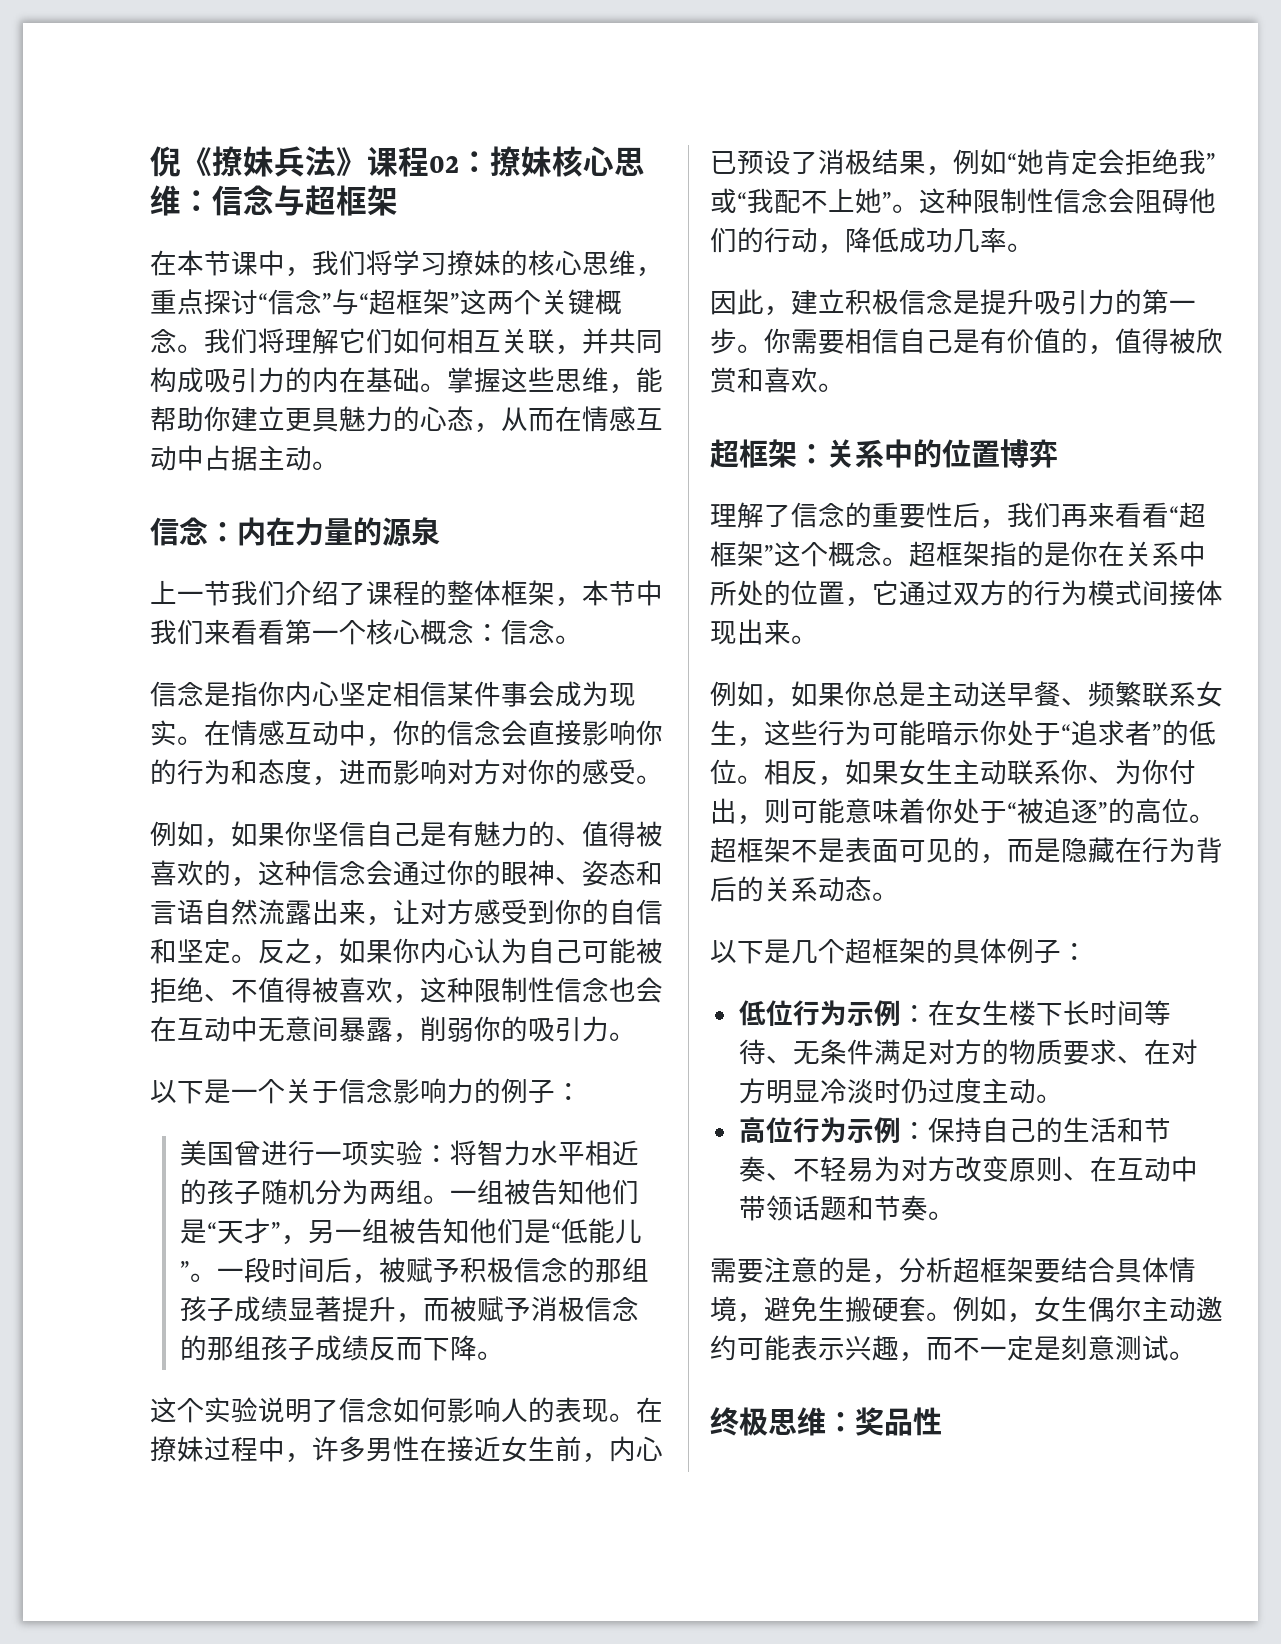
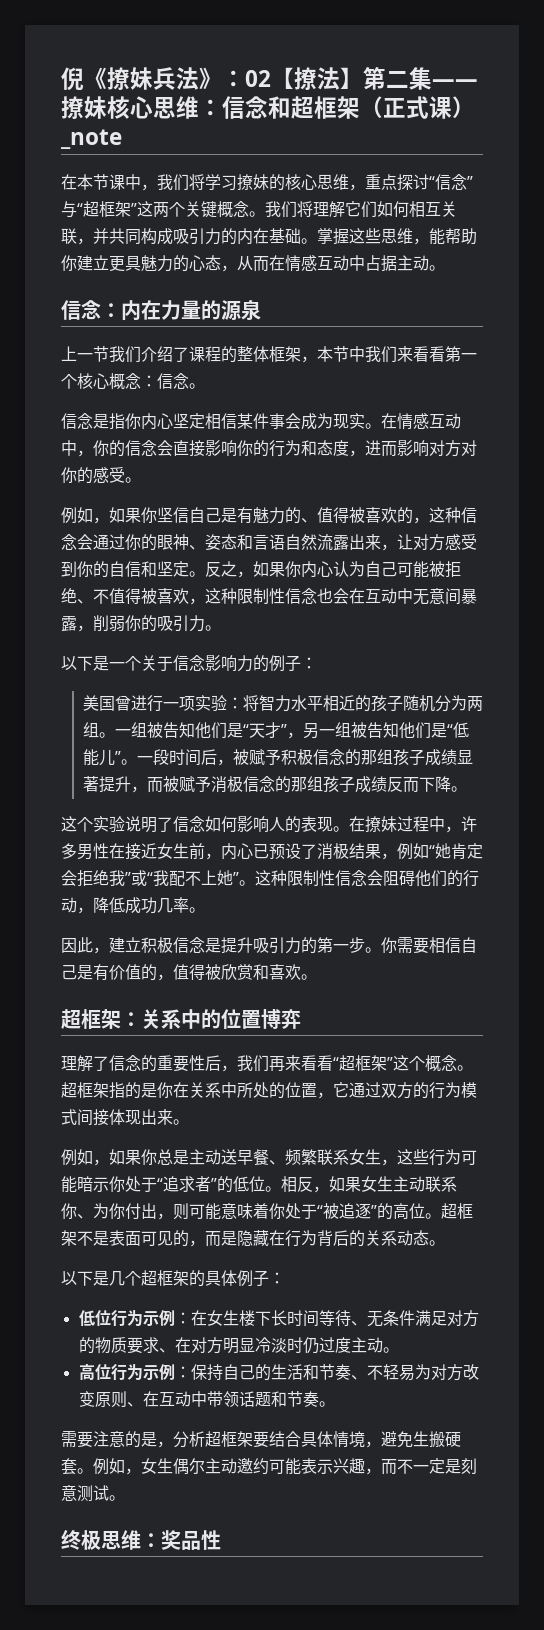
- 倪《撩妹兵法》课程02：撩妹核心思维：信念与超框架
+ 倪《撩妹兵法》：02【撩法】第二集——撩妹核心思维：信念和超框架（正式课）_note

